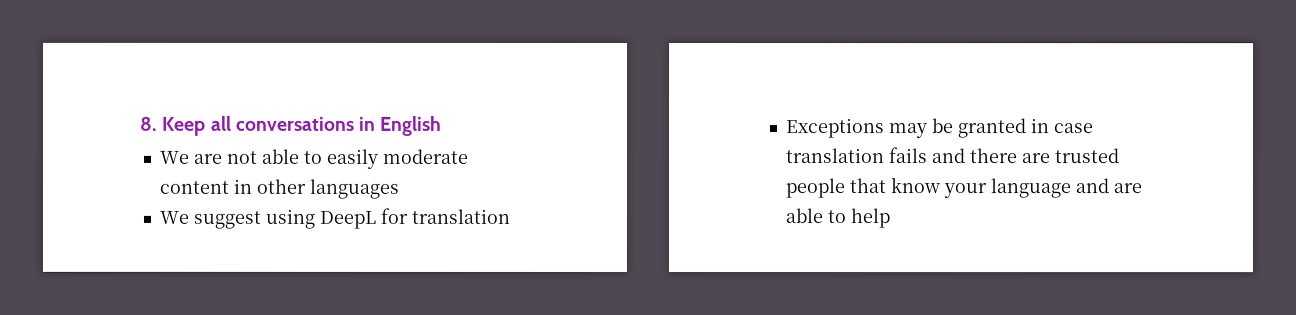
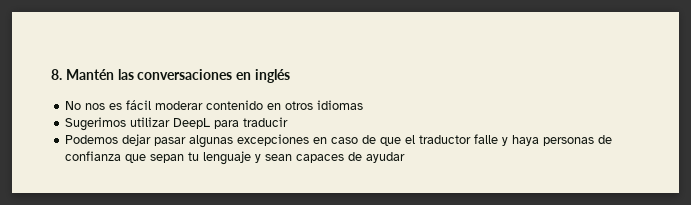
- 8. Keep all conversations in English
- We are not able to easily moderate content in other languages
- We suggest using DeepL for translation
- Exceptions may be granted in case translation fails and there are trusted people that know your language and are able to help
+ 8. Mantén las conversaciones en inglés
+ No nos es fácil moderar contenido en otros idiomas
+ Sugerimos utilizar DeepL para traducir
+ Podemos dejar pasar algunas excepciones en caso de que el traductor falle y haya personas de confianza que sepan tu lenguaje y sean capaces de ayudar

